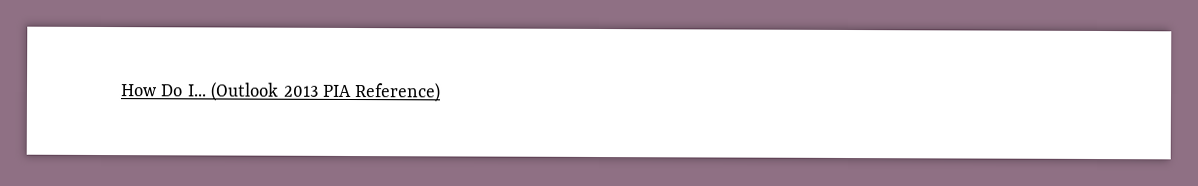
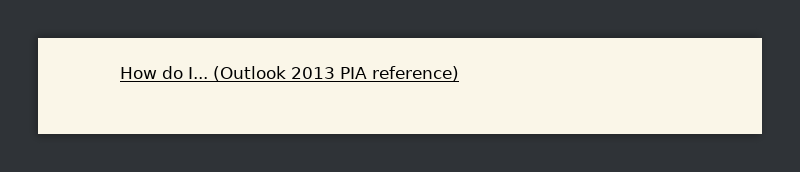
- How Do I...
+ How do I...
- (Outlook 2013 PIA Reference)
+ (Outlook 2013 PIA reference)

